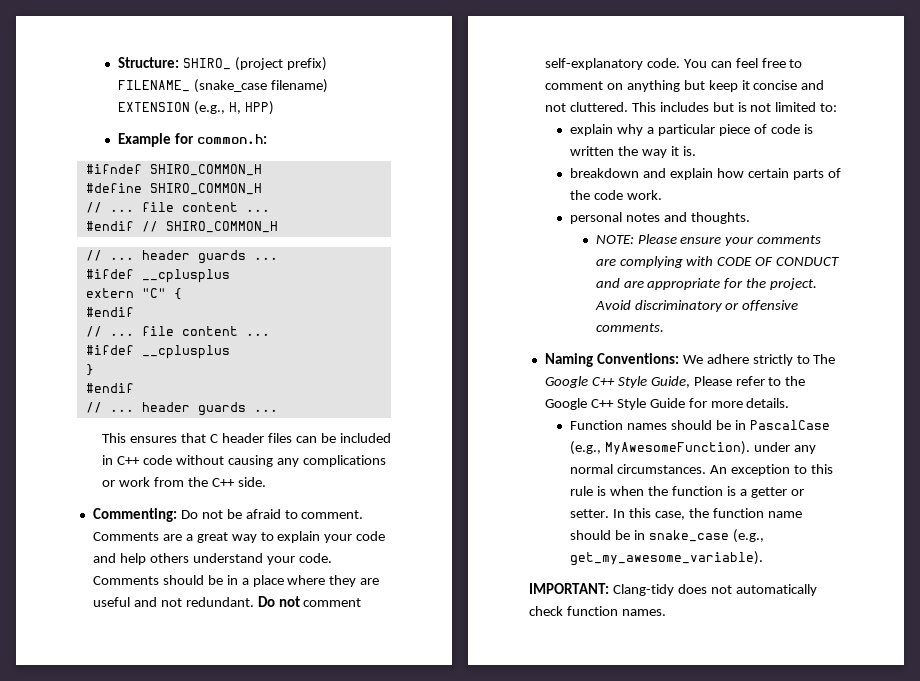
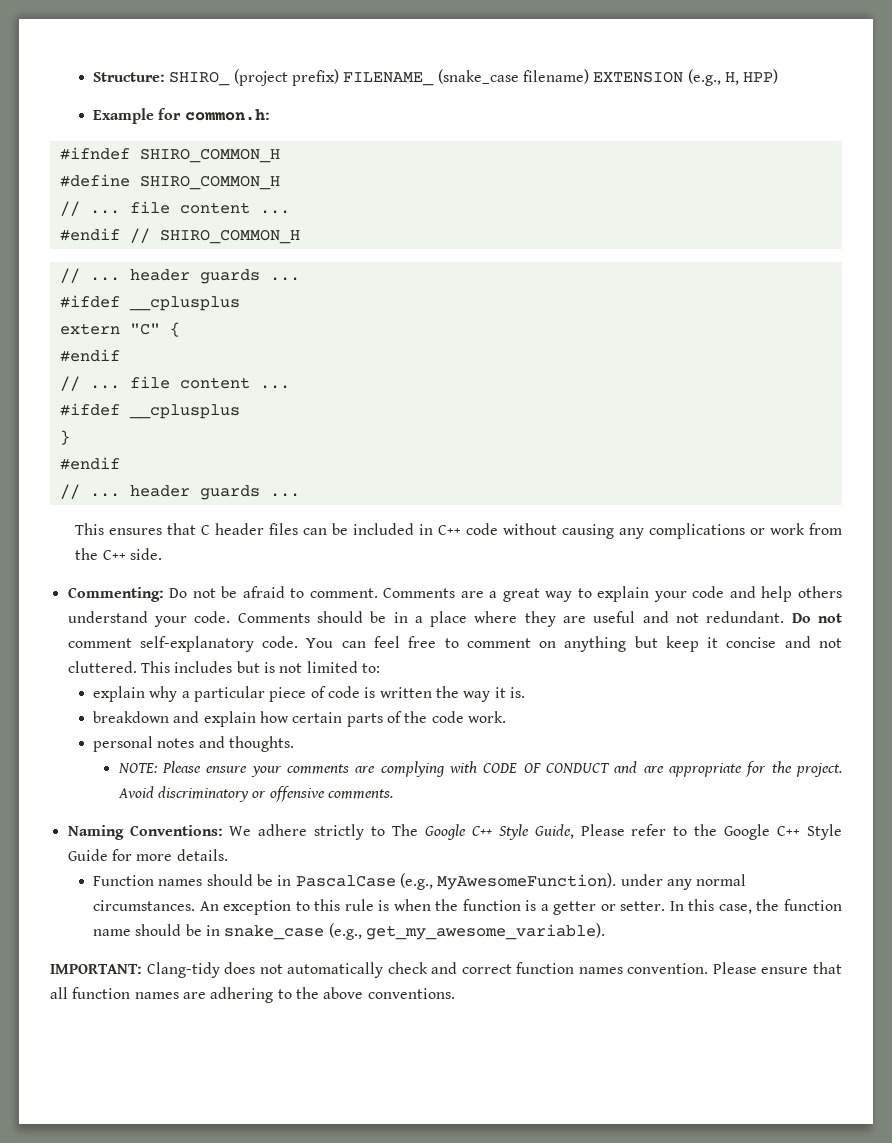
- IMPORTANT: Clang-tidy does not automatically check function names.
+ IMPORTANT: Clang-tidy does not automatically check and correct function names convention. Please ensure that all function names are adhering to the above conventions.

